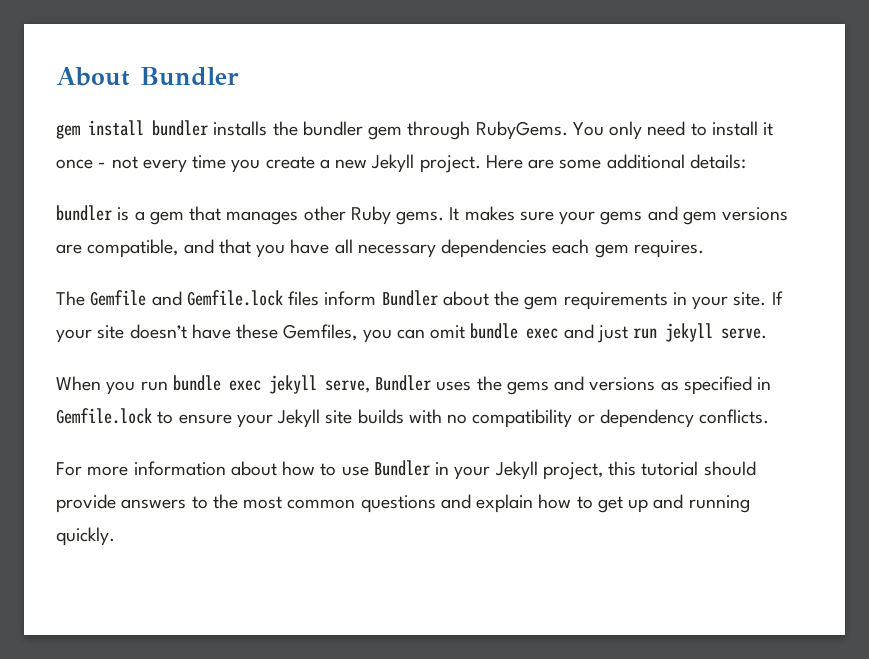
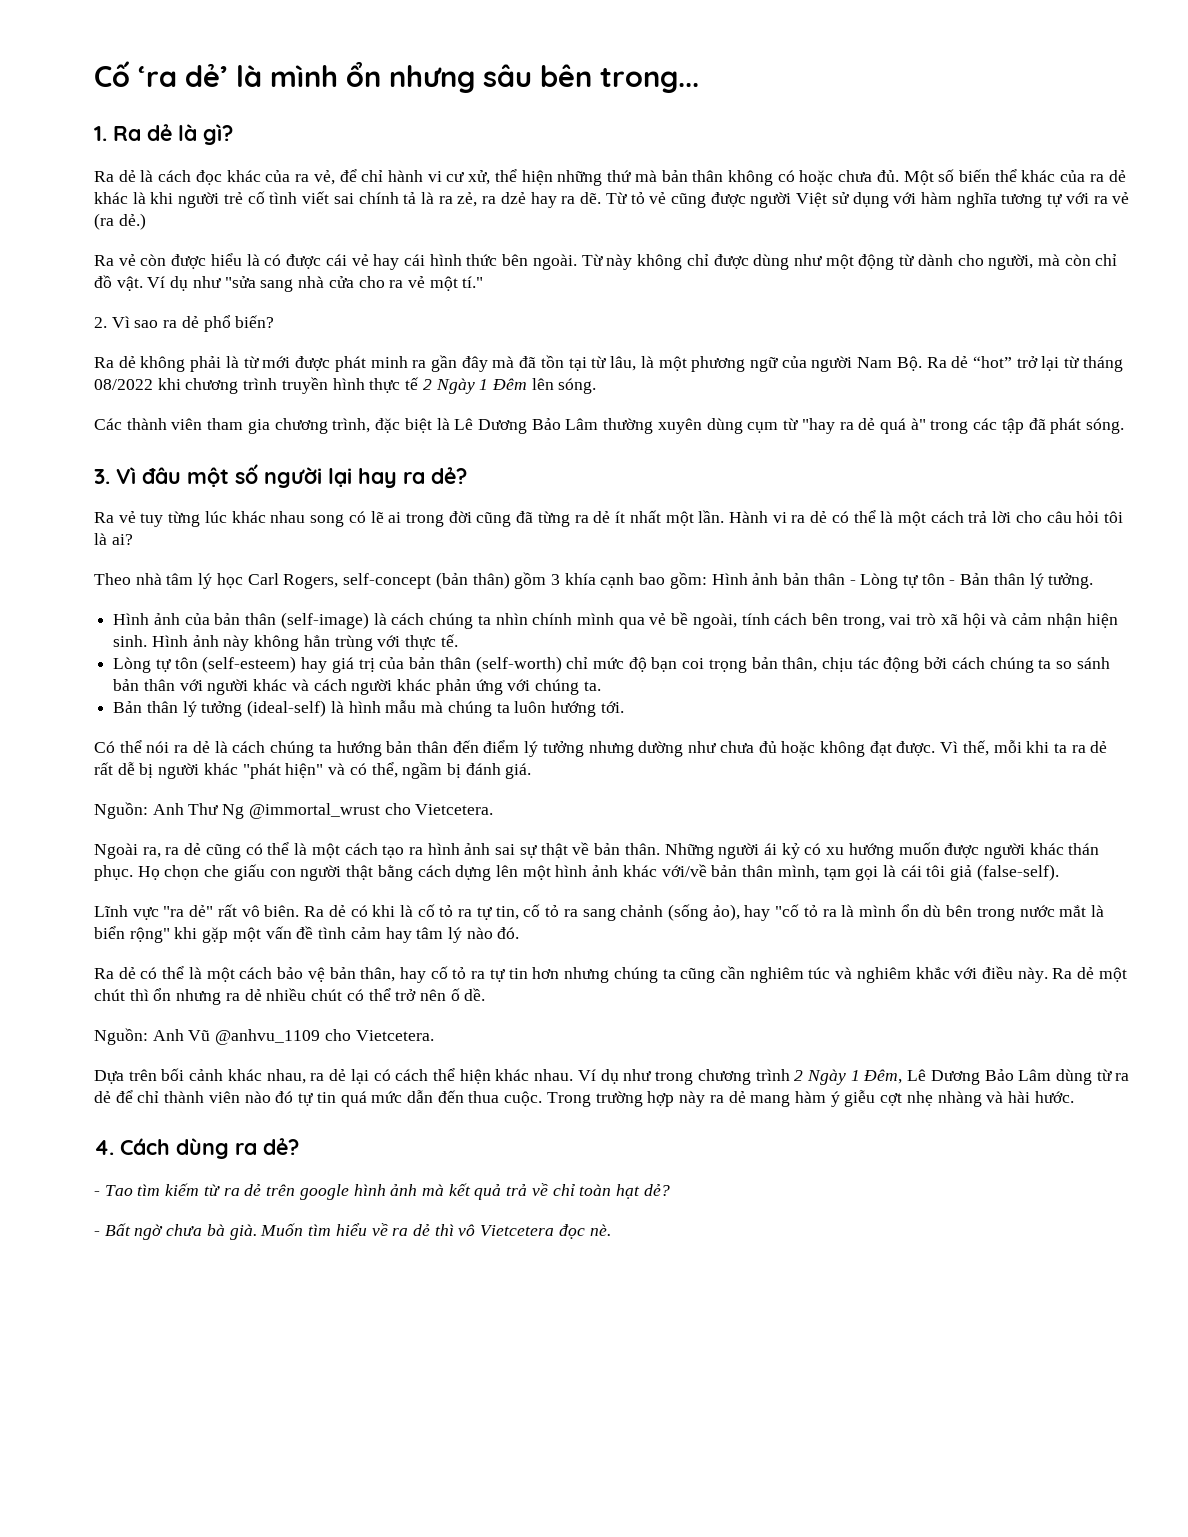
- About Bundler
- gem install bundler installs the bundler gem through RubyGems. You only need to install it once - not every time you create a new Jekyll project. Here are some additional details:
- bundler is a gem that manages other Ruby gems. It makes sure your gems and gem versions are compatible, and that you have all necessary dependencies each gem requires.
- The Gemfile and Gemfile.lock files inform Bundler about the gem requirements in your site. If your site doesn’t have these Gemfiles, you can omit bundle exec and just run jekyll serve.
- When you run bundle exec jekyll serve, Bundler uses the gems and versions as specified in Gemfile.lock to ensure your Jekyll site builds with no compatibility or dependency conflicts.
- For more information about how to use Bundler in your Jekyll project, this tutorial should provide answers to the most common questions and explain how to get up and running quickly.
+ Cố ‘ra dẻ’ là mình ổn nhưng sâu bên trong...
+ 1. Ra dẻ là gì?
+ Ra dẻ là cách đọc khác của ra vẻ, để chỉ hành vi cư xử, thể hiện những thứ mà bản thân không có hoặc chưa đủ. Một số biến thể khác của ra dẻ khác là khi người trẻ cố tình viết sai chính tả là ra zẻ, ra dzẻ hay ra dẽ. Từ tỏ vẻ cũng được người Việt sử dụng với hàm nghĩa tương tự với ra vẻ (ra dẻ.)
+ Ra vẻ còn được hiểu là có được cái vẻ hay cái hình thức bên ngoài. Từ này không chỉ được dùng như một động từ dành cho người, mà còn chỉ đồ vật. Ví dụ như "sửa sang nhà cửa cho ra vẻ một tí."
+ 2. Vì sao ra dẻ phổ biến?
+ Ra dẻ không phải là từ mới được phát minh ra gần đây mà đã tồn tại từ lâu, là một phương ngữ của người Nam Bộ. Ra dẻ “hot” trở lại từ tháng 08/2022 khi chương trình truyền hình thực tế 2 Ngày 1 Đêm lên sóng.
+ Các thành viên tham gia chương trình, đặc biệt là Lê Dương Bảo Lâm thường xuyên dùng cụm từ "hay ra dẻ quá à" trong các tập đã phát sóng.
+ 3. Vì đâu một số người lại hay ra dẻ?
+ Ra vẻ tuy từng lúc khác nhau song có lẽ ai trong đời cũng đã từng ra dẻ ít nhất một lần. Hành vi ra dẻ có thể là một cách trả lời cho câu hỏi tôi là ai?
+ Theo nhà tâm lý học Carl Rogers, self-concept (bản thân) gồm 3 khía cạnh bao gồm: Hình ảnh bản thân - Lòng tự tôn - Bản thân lý tưởng.
+ Hình ảnh của bản thân (self-image) là cách chúng ta nhìn chính mình qua vẻ bề ngoài, tính cách bên trong, vai trò xã hội và cảm nhận hiện sinh. Hình ảnh này không hẳn trùng với thực tế.
+ Lòng tự tôn (self-esteem) hay giá trị của bản thân (self-worth) chỉ mức độ bạn coi trọng bản thân, chịu tác động bởi cách chúng ta so sánh bản thân với người khác và cách người khác phản ứng với chúng ta.
+ Bản thân lý tưởng (ideal-self) là hình mẫu mà chúng ta luôn hướng tới.
+ Có thể nói ra dẻ là cách chúng ta hướng bản thân đến điểm lý tưởng nhưng dường như chưa đủ hoặc không đạt được. Vì thế, mỗi khi ta ra dẻ rất dễ bị người khác "phát hiện" và có thể, ngầm bị đánh giá.
+ Nguồn: Anh Thư Ng @immortal_wrust cho Vietcetera.
+ Ngoài ra, ra dẻ cũng có thể là một cách tạo ra hình ảnh sai sự thật về bản thân. Những người ái kỷ có xu hướng muốn được người khác thán phục. Họ chọn che giấu con người thật bằng cách dựng lên một hình ảnh khác với/về bản thân mình, tạm gọi là cái tôi giả (false-self).
+ Lĩnh vực "ra dẻ" rất vô biên. Ra dẻ có khi là cố tỏ ra tự tin, cố tỏ ra sang chảnh (sống ảo), hay "cố tỏ ra là mình ổn dù bên trong nước mắt là biển rộng" khi gặp một vấn đề tình cảm hay tâm lý nào đó.
+ Ra dẻ có thể là một cách bảo vệ bản thân, hay cố tỏ ra tự tin hơn nhưng chúng ta cũng cần nghiêm túc và nghiêm khắc với điều này. Ra dẻ một chút thì ổn nhưng ra dẻ nhiều chút có thể trở nên ố dề.
+ Nguồn: Anh Vũ @anhvu_1109 cho Vietcetera.
+ Dựa trên bối cảnh khác nhau, ra dẻ lại có cách thể hiện khác nhau. Ví dụ như trong chương trình 2 Ngày 1 Đêm, Lê Dương Bảo Lâm dùng từ ra dẻ để chỉ thành viên nào đó tự tin quá mức dẫn đến thua cuộc. Trong trường hợp này ra dẻ mang hàm ý giễu cợt nhẹ nhàng và hài hước.
+ 4. Cách dùng ra dẻ?
+ - Tao tìm kiếm từ ra dẻ trên google hình ảnh mà kết quả trả về chỉ toàn hạt dẻ?
+ - Bất ngờ chưa bà già. Muốn tìm hiểu về ra dẻ thì vô Vietcetera đọc nè.

